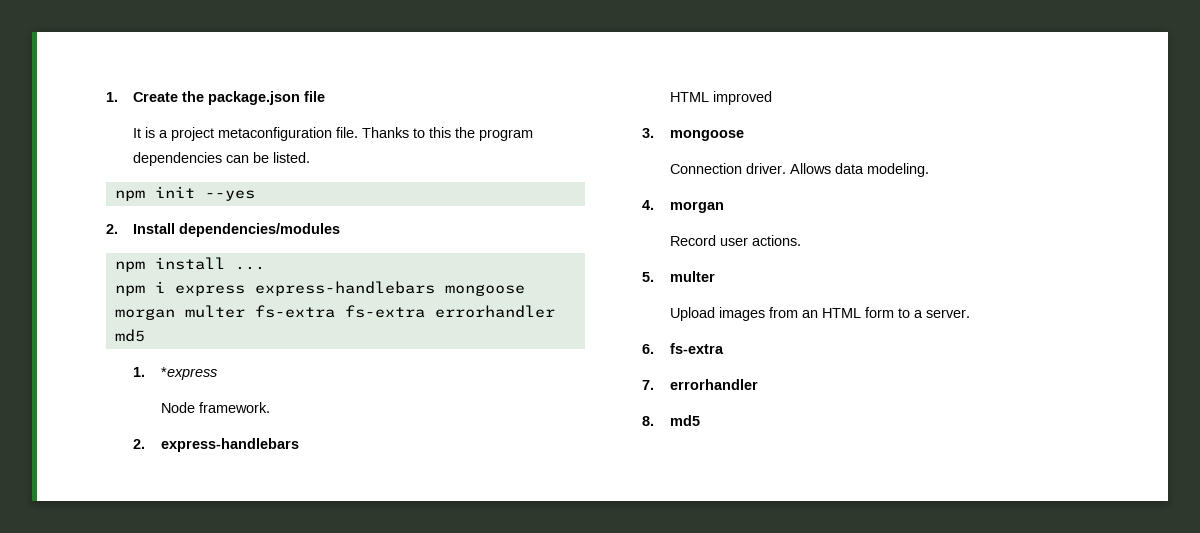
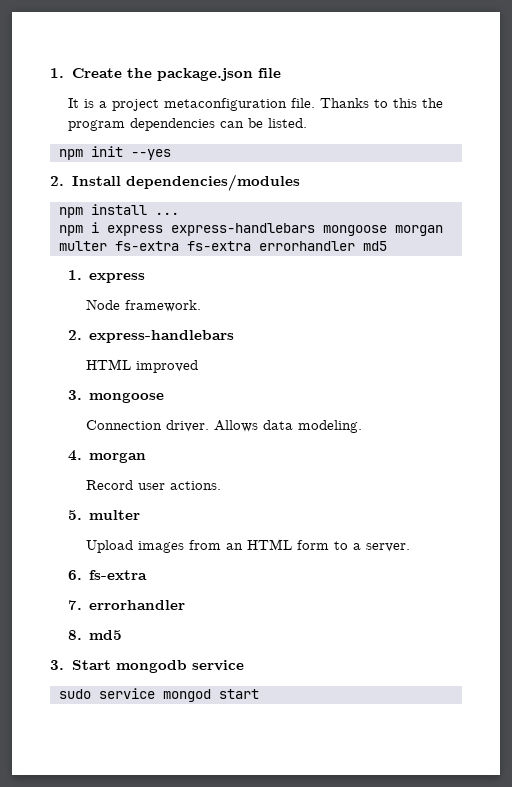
- 1. *express
+ 1. express
+ 3. Start mongodb service
+ sudo service mongod start

